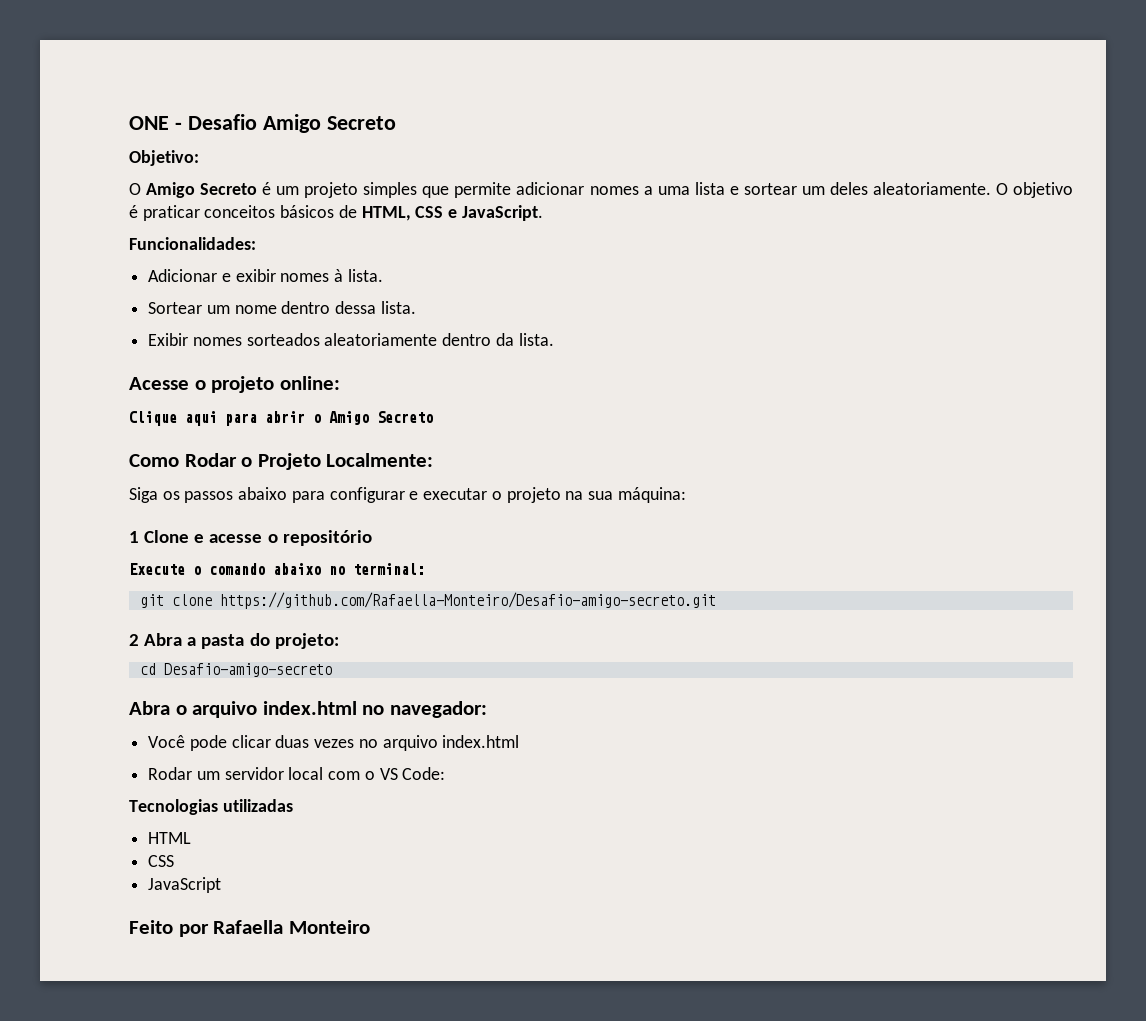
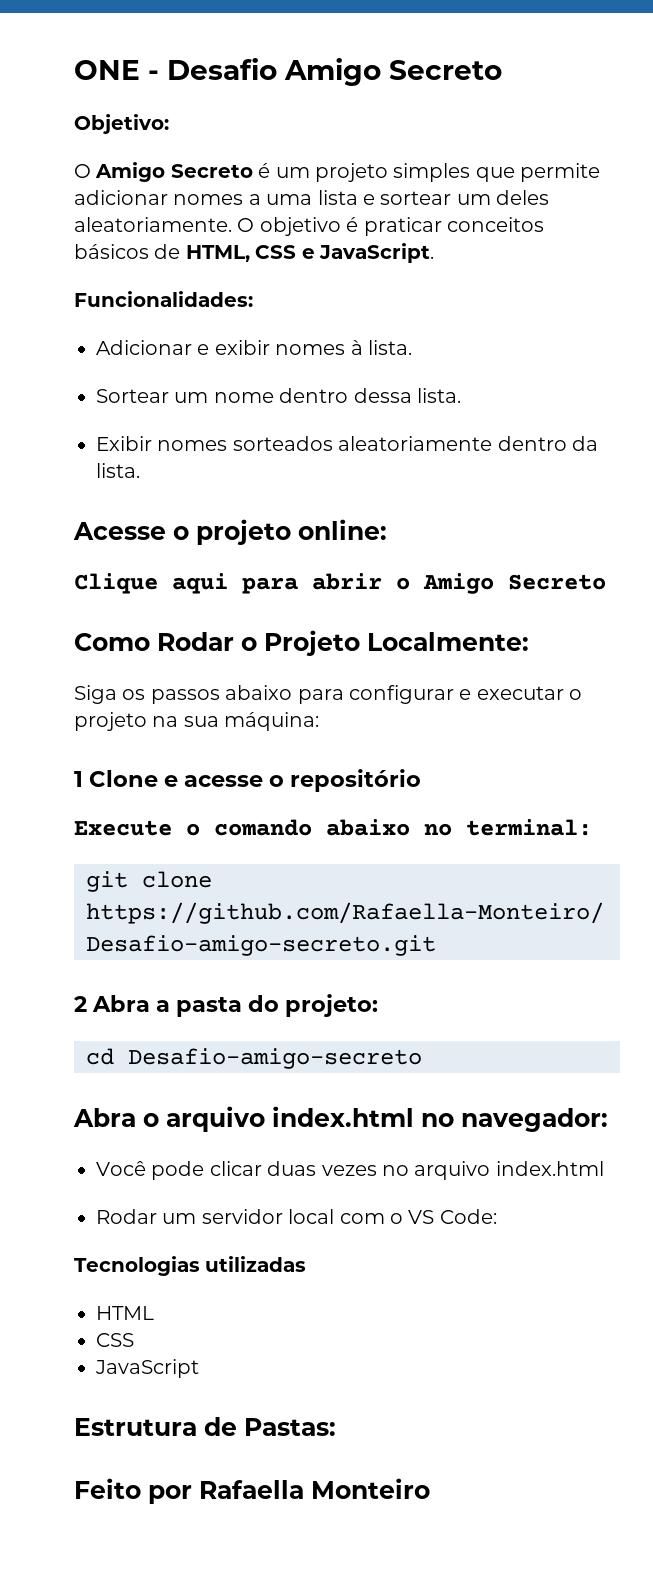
+ Estrutura de Pastas:

